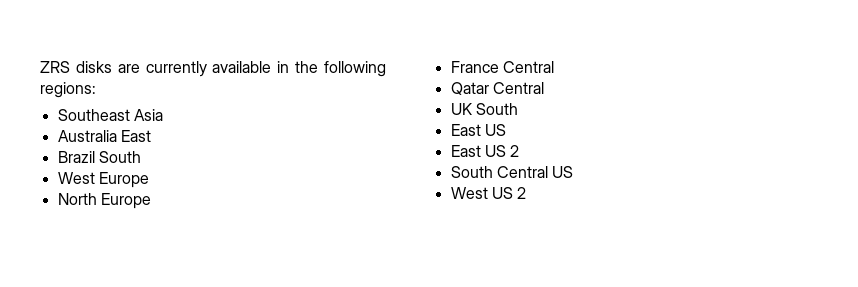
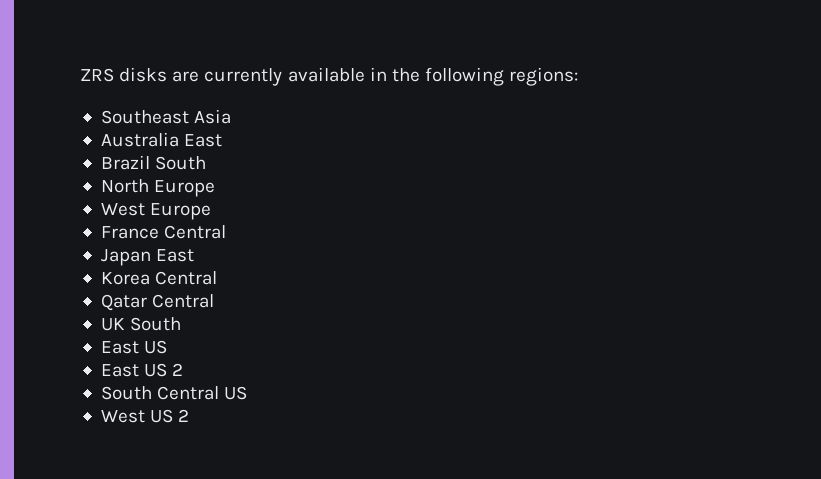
+ North Europe
- North Europe
  France Central
+ Japan East
+ Korea Central

